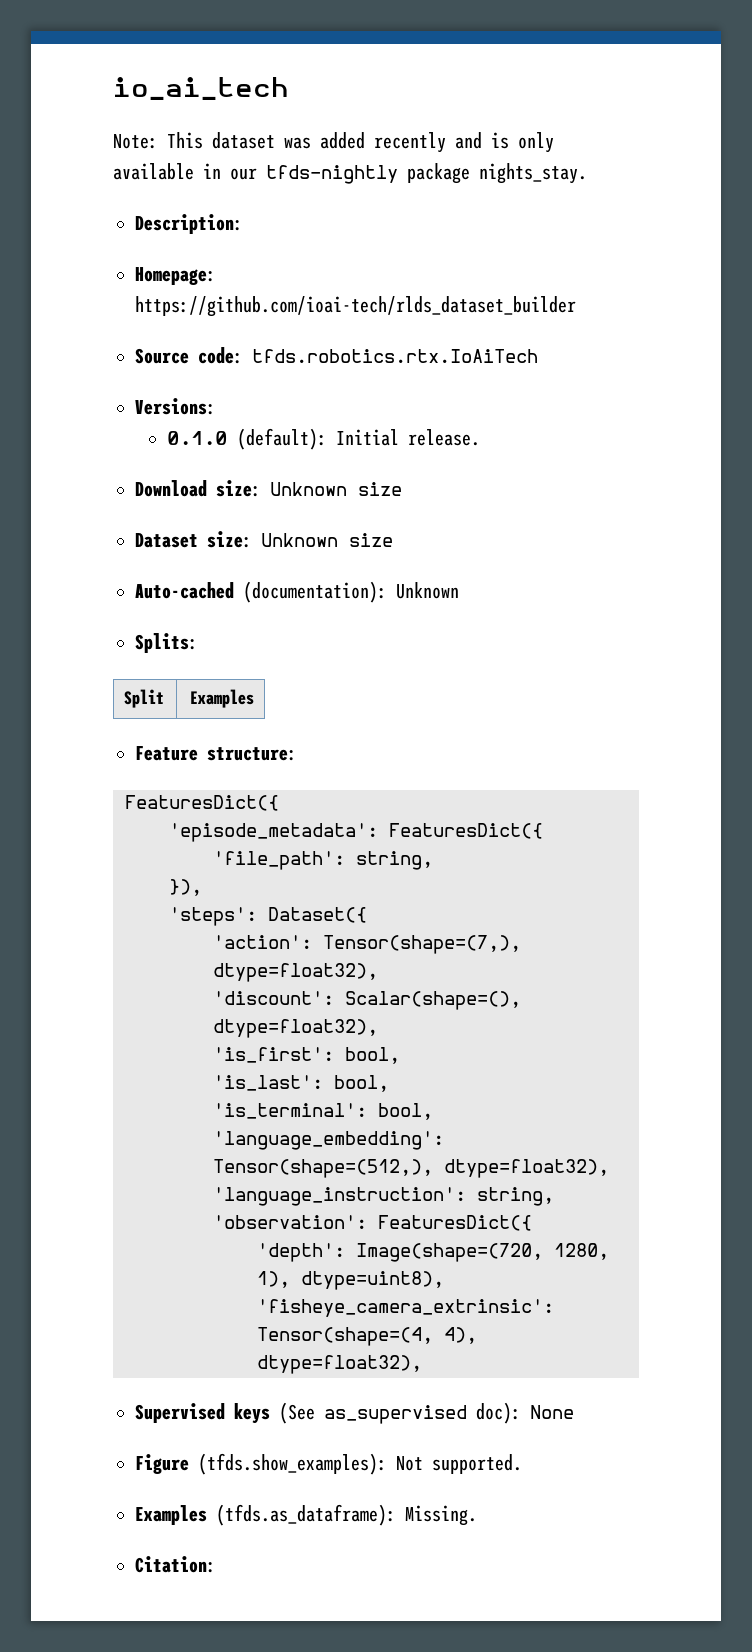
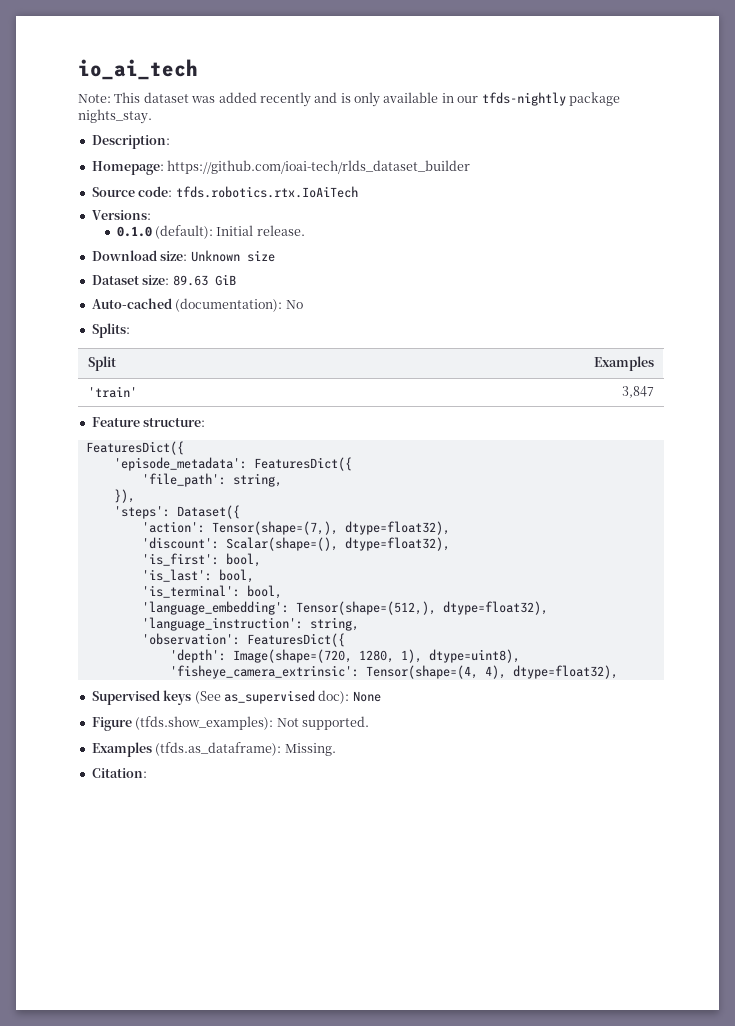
- Dataset size: Unknown size
+ Dataset size: 89.63 GiB
- Auto-cached (documentation): Unknown
+ Auto-cached (documentation): No
+ 'train' | 3,847

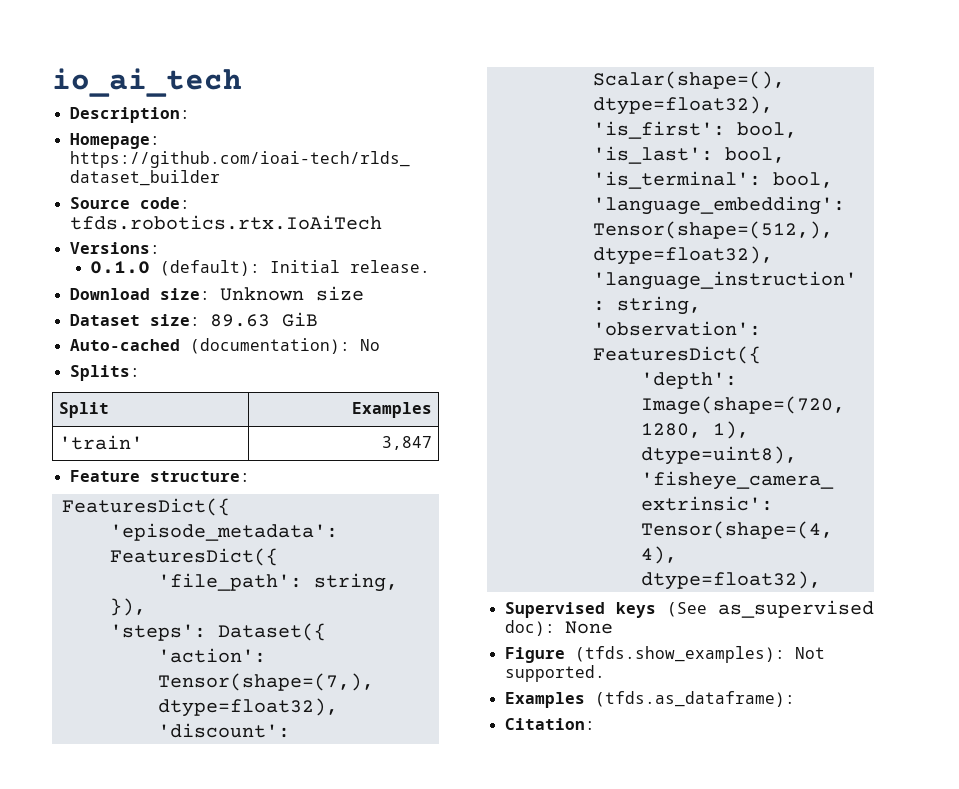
- Note: This dataset was added recently and is only available in our tfds-nightly package nights_stay.
- Examples (tfds.as_dataframe): Missing.
+ Examples (tfds.as_dataframe):

